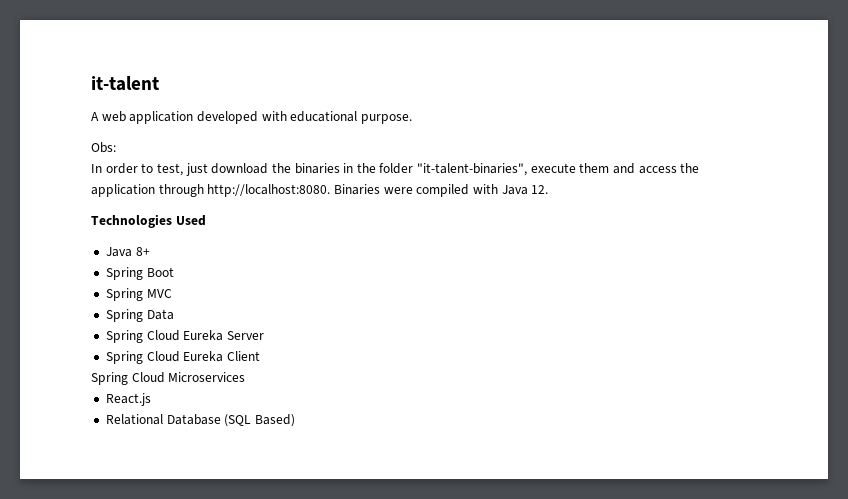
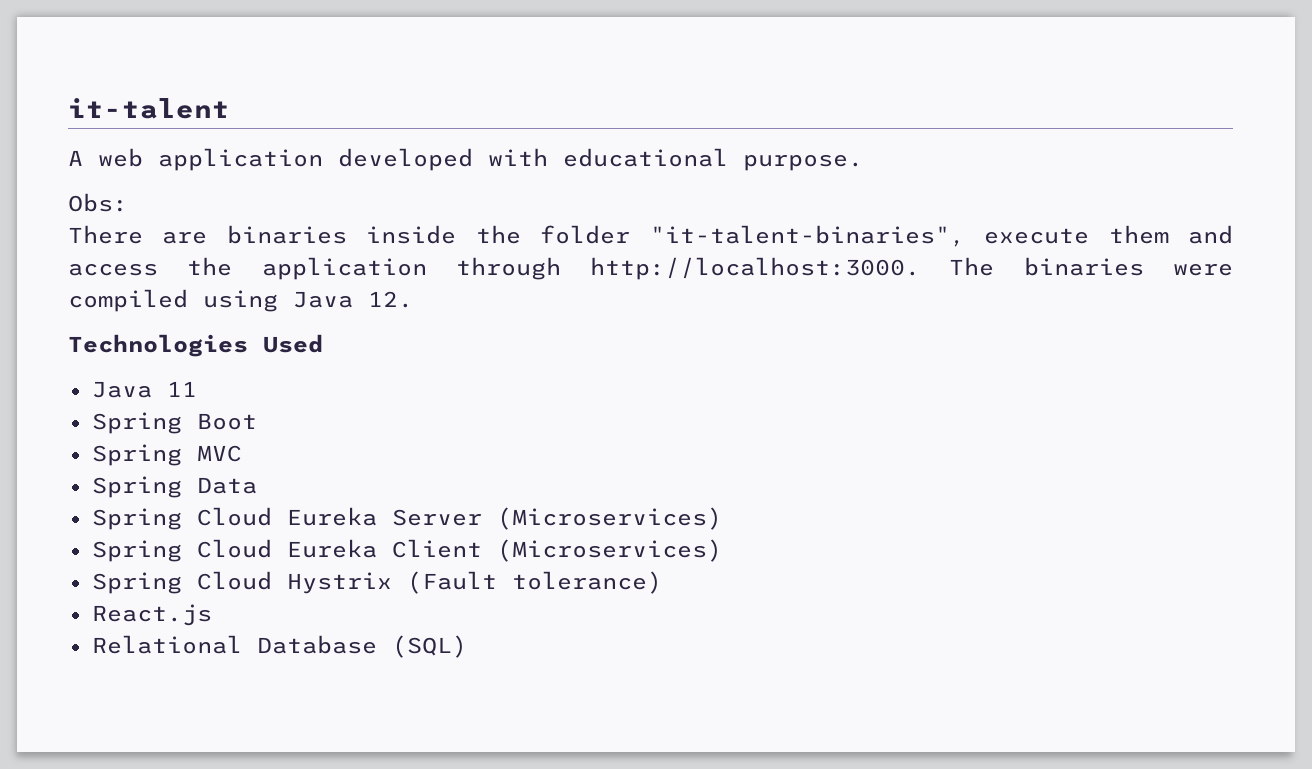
- In order to test, just download the binaries in the folder "it-talent-binaries", execute them and access the application through http://localhost:8080. Binaries were compiled with Java 12.
+ There are binaries inside the folder "it-talent-binaries", execute them and access the application through http://localhost:3000. The binaries were compiled using Java 12.
- Java 8+
+ Java 11
- Spring Cloud Eureka Server
+ Spring Cloud Eureka Server (Microservices)
- Spring Cloud Eureka Client
- Spring Cloud Microservices
+ Spring Cloud Eureka Client (Microservices)
+ Spring Cloud Hystrix (Fault tolerance)
- Relational Database (SQL Based)
+ Relational Database (SQL)

